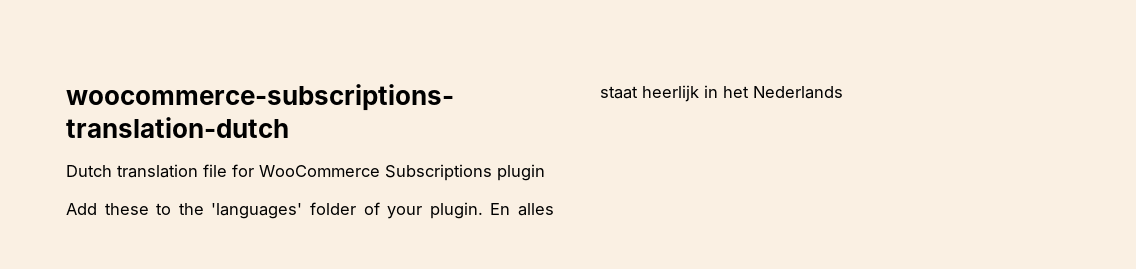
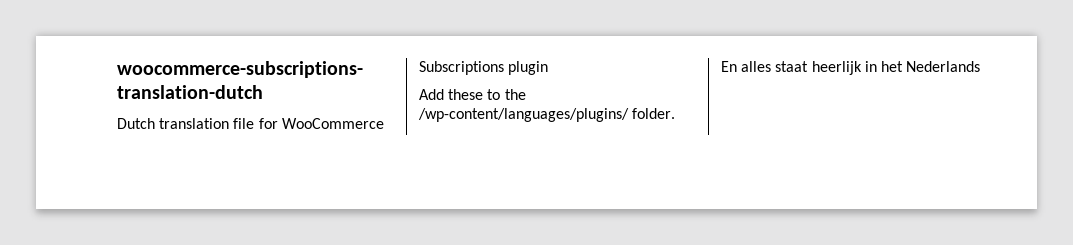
- Add these to the 'languages' folder of your plugin.
+ Add these to the /wp-content/languages/plugins/ folder.

